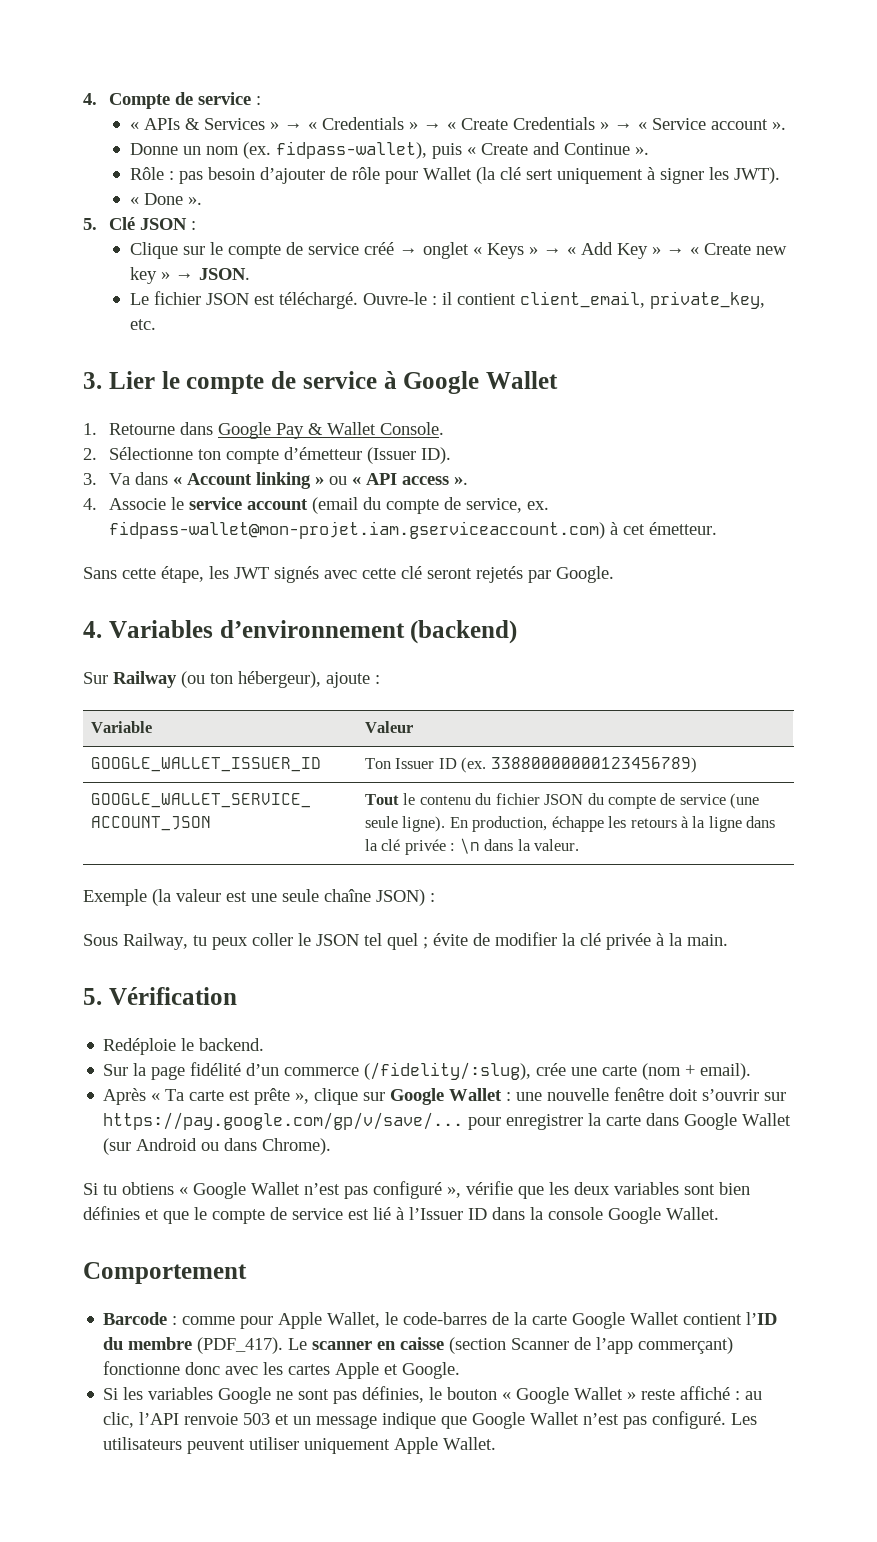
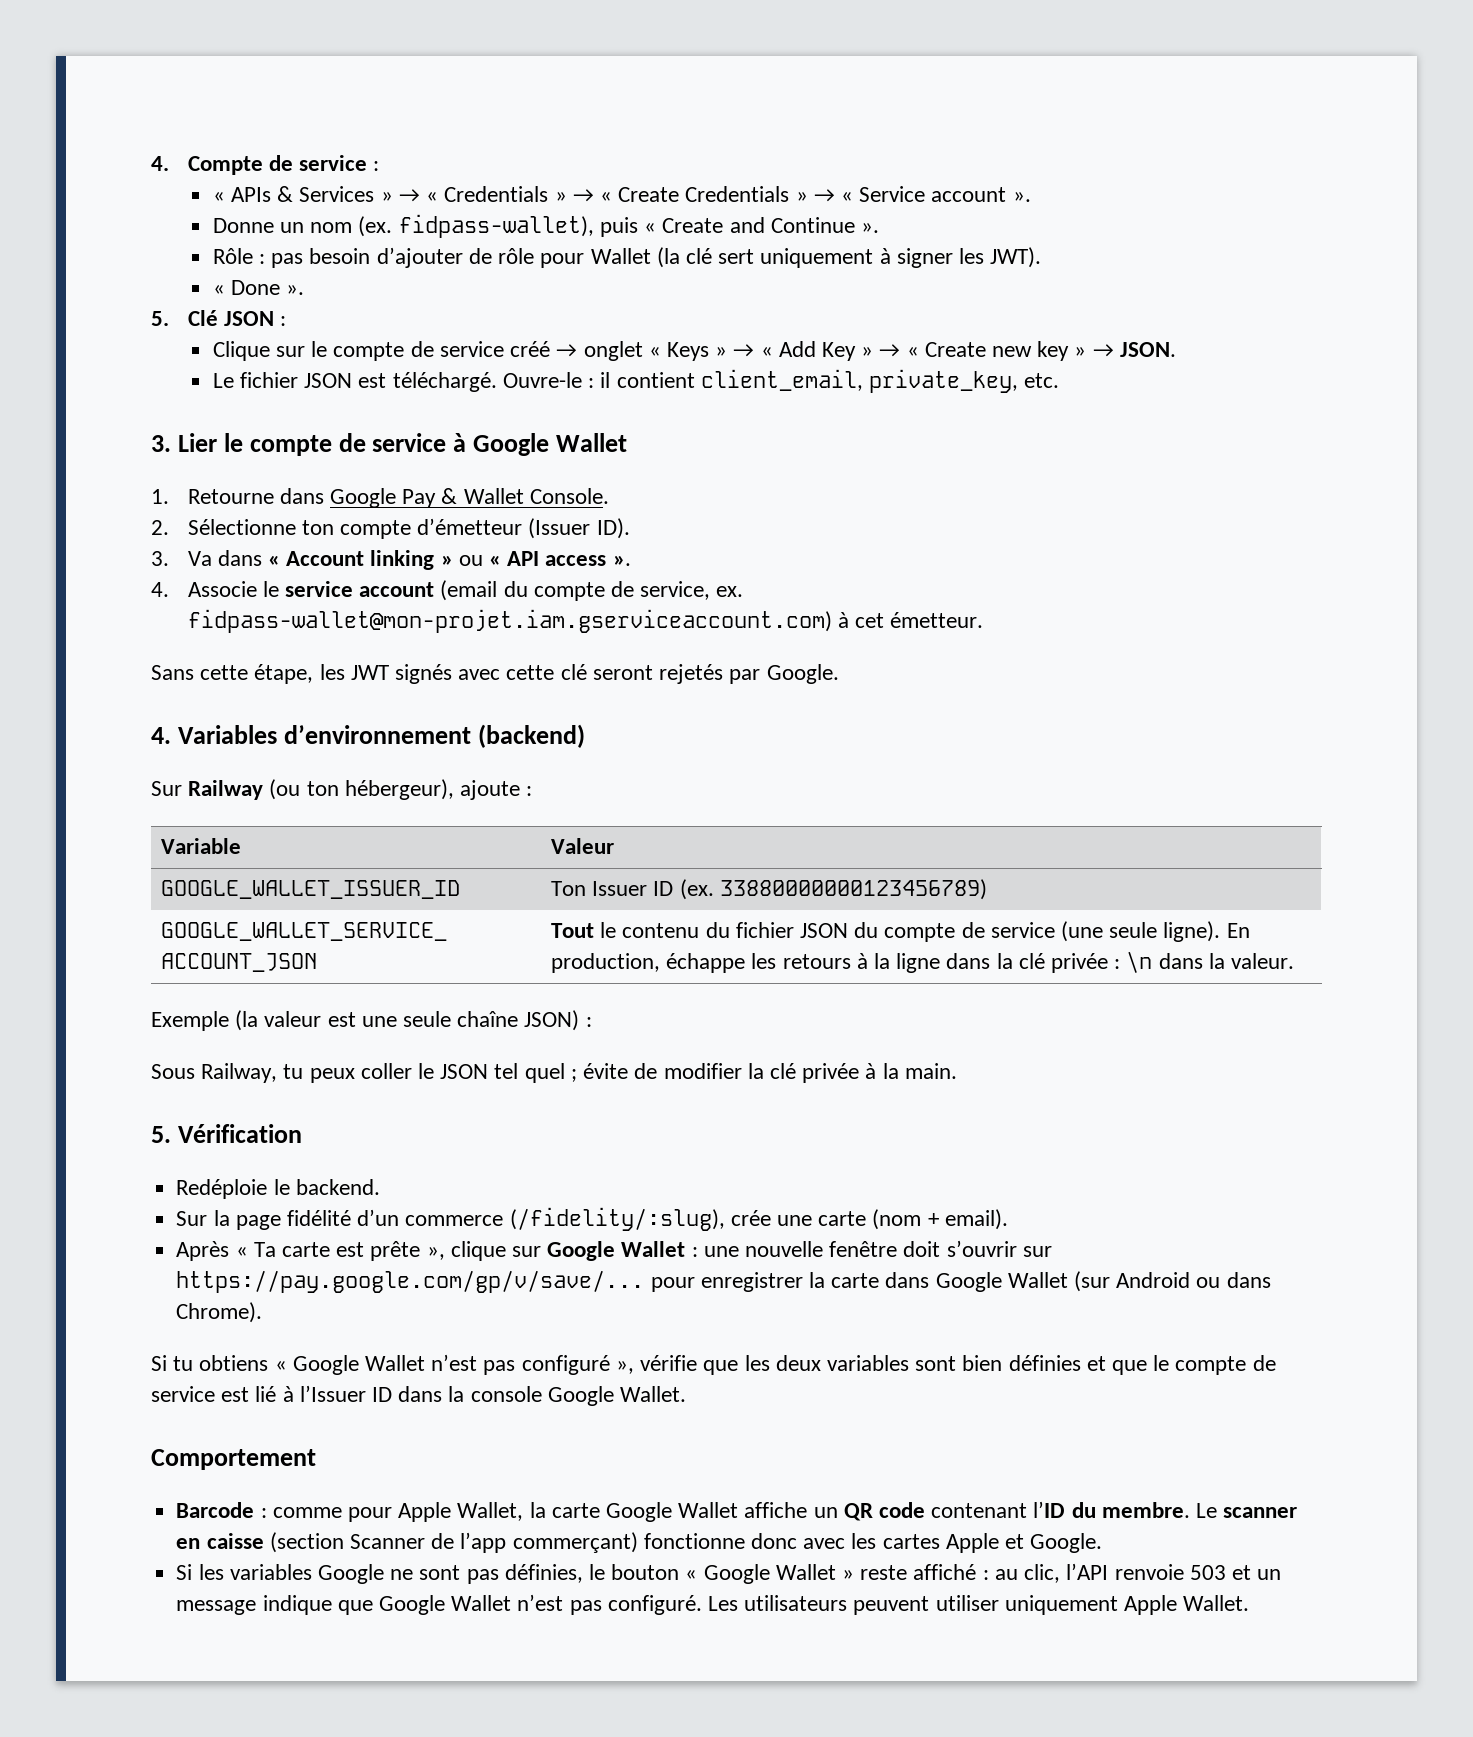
- Barcode : comme pour Apple Wallet, le code-barres de la carte Google Wallet contient l’ID du membre (PDF_417).
+ Barcode : comme pour Apple Wallet, la carte Google Wallet affiche un QR code contenant l’ID du membre.

